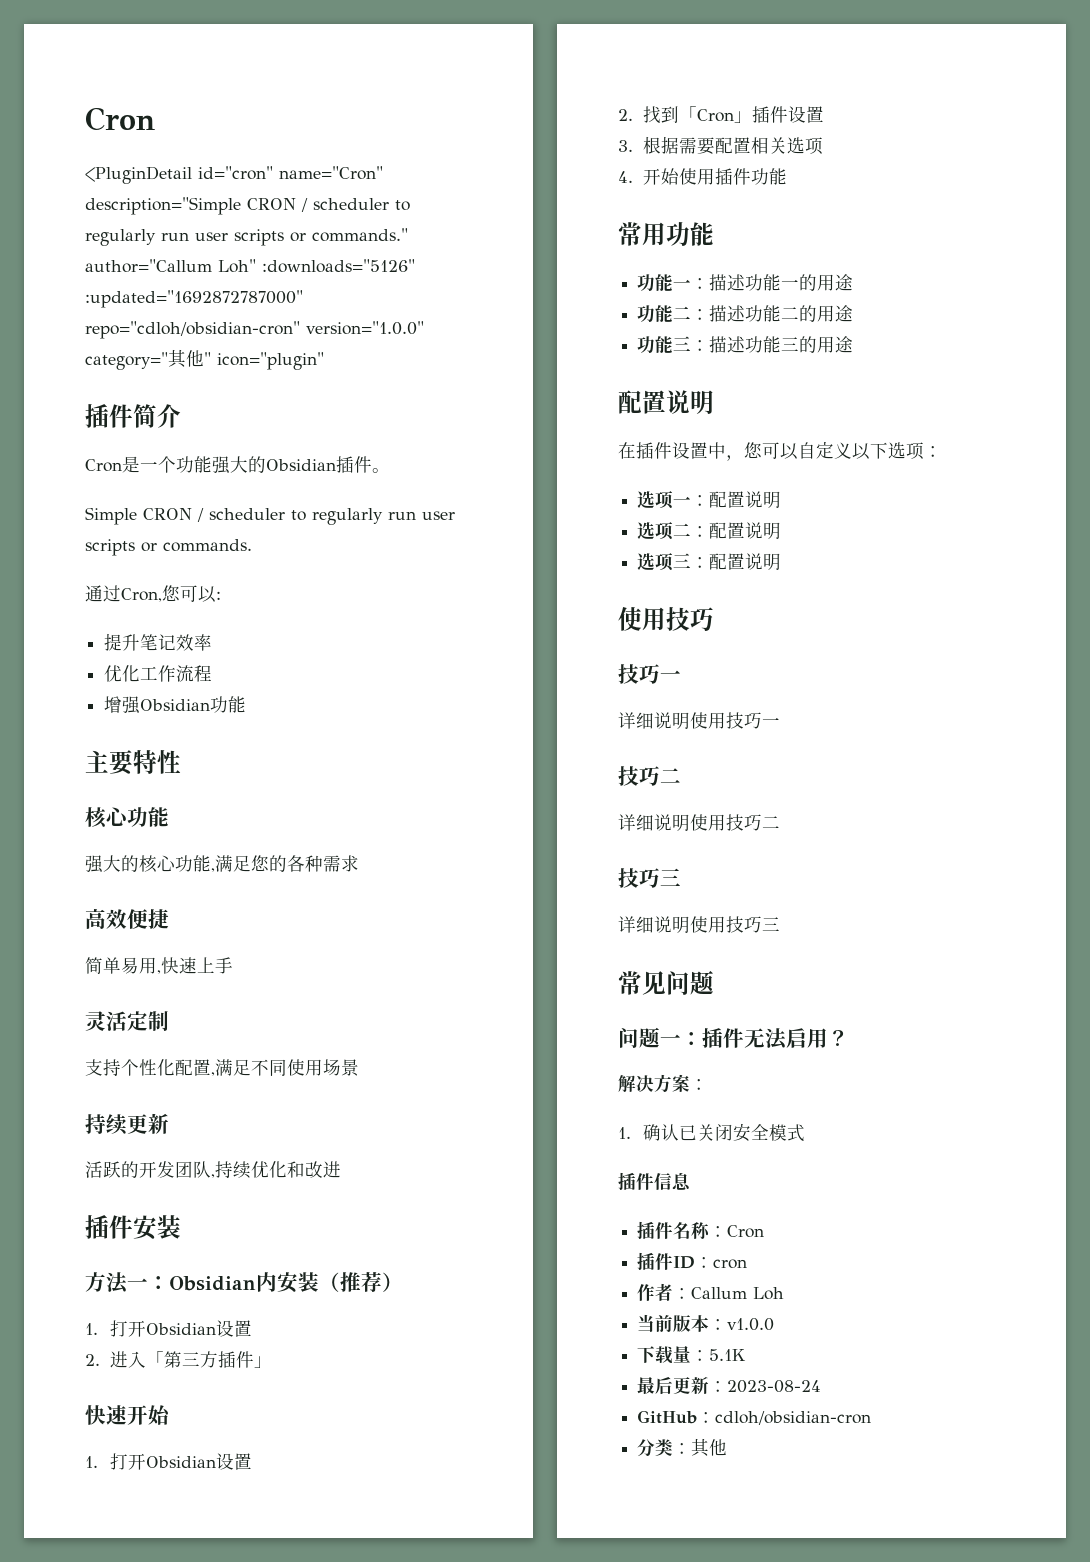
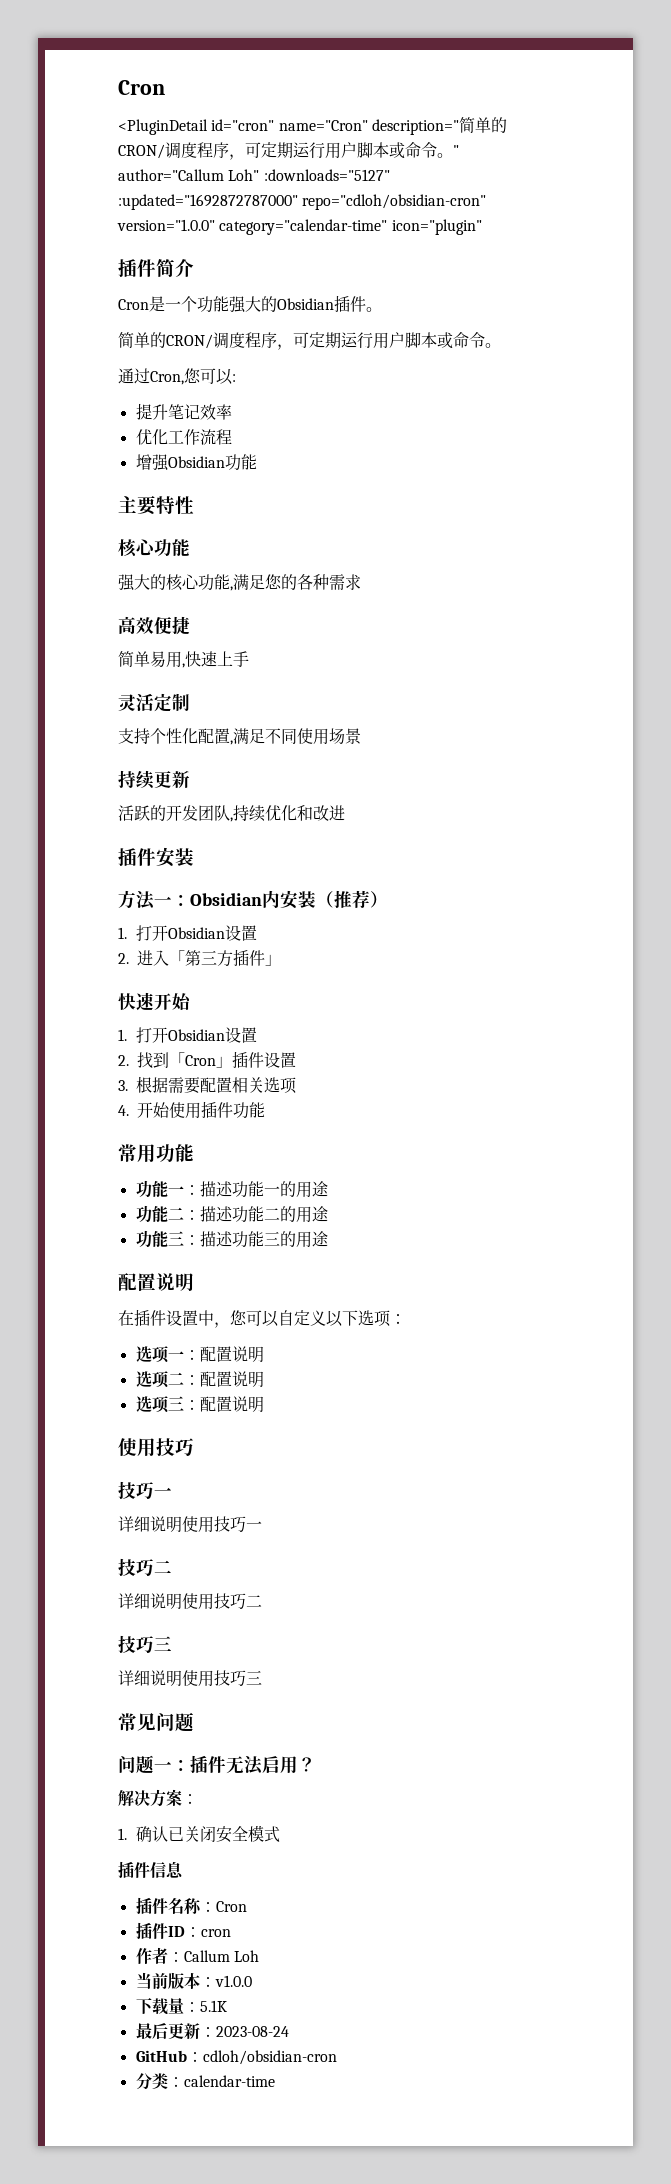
- <PluginDetail id="cron" name="Cron" description="Simple CRON / scheduler to regularly run user scripts or commands." author="Callum Loh" :downloads="5126" :updated="1692872787000" repo="cdloh/obsidian-cron" version="1.0.0" category="其他" icon="plugin"
+ <PluginDetail id="cron" name="Cron" description="简单的CRON/调度程序，可定期运行用户脚本或命令。" author="Callum Loh" :downloads="5127" :updated="1692872787000" repo="cdloh/obsidian-cron" version="1.0.0" category="calendar-time" icon="plugin"
  Cron是一个功能强大的Obsidian插件。
- Simple CRON / scheduler to regularly run user scripts or commands.
+ 简单的CRON/调度程序，可定期运行用户脚本或命令。
- 分类：其他
+ 分类：calendar-time

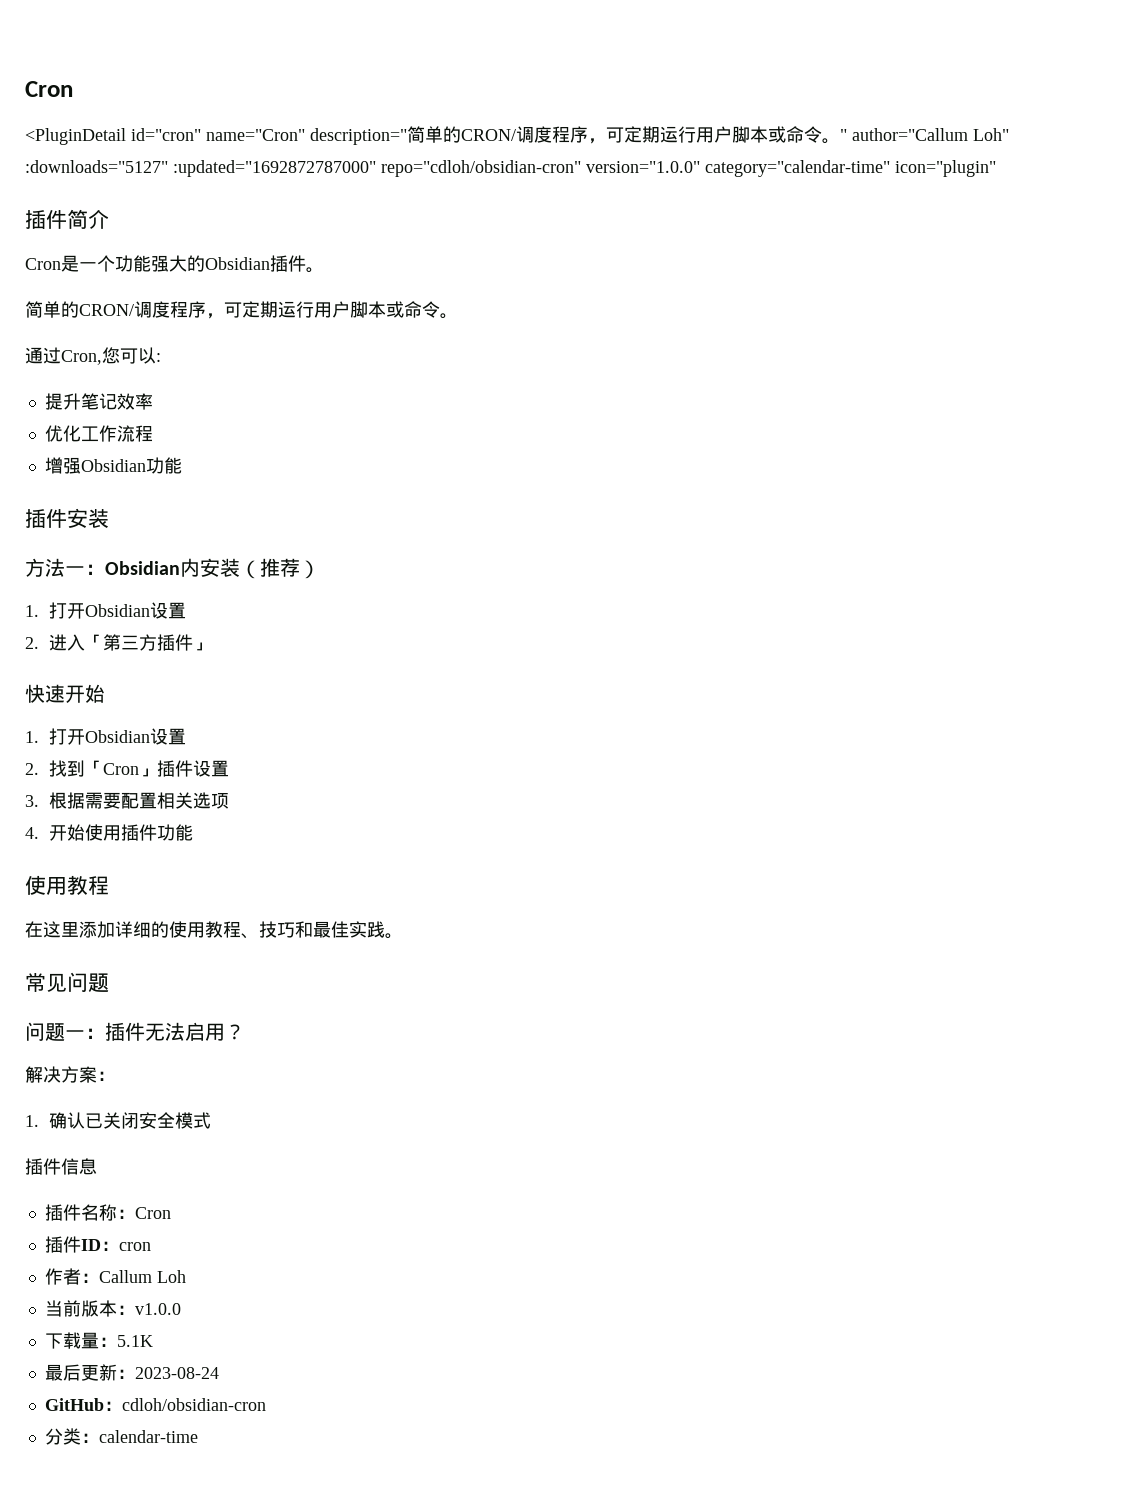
- 主要特性
- 核心功能
- 强大的核心功能,满足您的各种需求
- 高效便捷
- 简单易用,快速上手
- 灵活定制
- 支持个性化配置,满足不同使用场景
- 持续更新
- 活跃的开发团队,持续优化和改进
  4.开始使用插件功能
- 常用功能
- 功能一：描述功能一的用途
- 功能二：描述功能二的用途
- 功能三：描述功能三的用途
- 配置说明
- 在插件设置中，您可以自定义以下选项：
- 选项一：配置说明
- 选项二：配置说明
- 选项三：配置说明
- 使用技巧
- 技巧一
- 详细说明使用技巧一
- 技巧二
- 详细说明使用技巧二
- 技巧三
- 详细说明使用技巧三
+ 使用教程
+ 在这里添加详细的使用教程、技巧和最佳实践。

